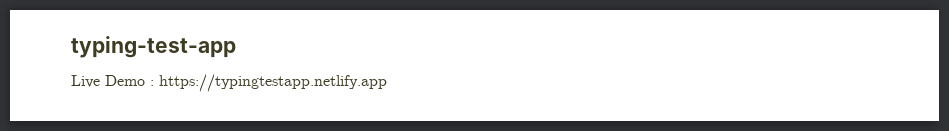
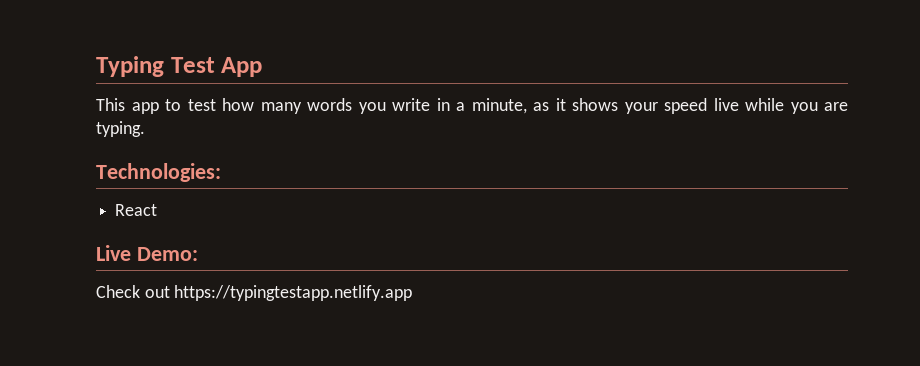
- typing-test-app
- Live Demo : https://typingtestapp.netlify.app
+ Typing Test App
+ This app to test how many words you write in a minute, as it shows your speed live while you are typing.
+ Technologies:
+ React
+ Live Demo:
+ Check out https://typingtestapp.netlify.app

